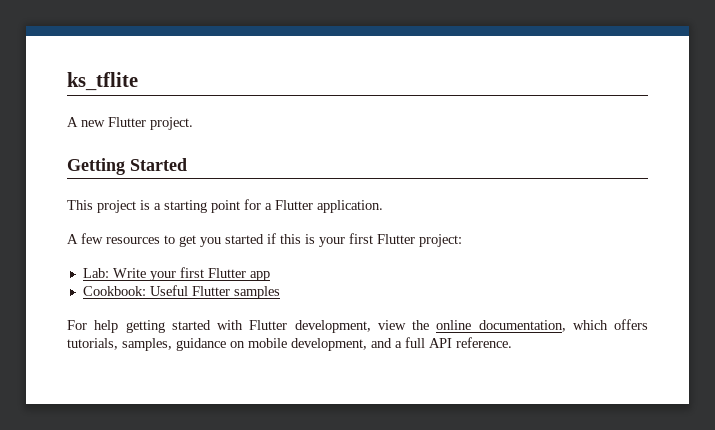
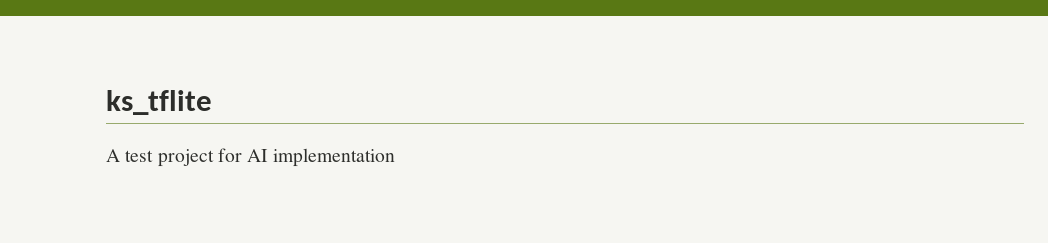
- A new Flutter project.
- Getting Started
- This project is a starting point for a Flutter application.
- A few resources to get you started if this is your first Flutter project:
- Lab: Write your first Flutter app
- Cookbook: Useful Flutter samples
- For help getting started with Flutter development, view the online documentation, which offers tutorials, samples, guidance on mobile development, and a full API reference.
+ A test project for AI implementation

